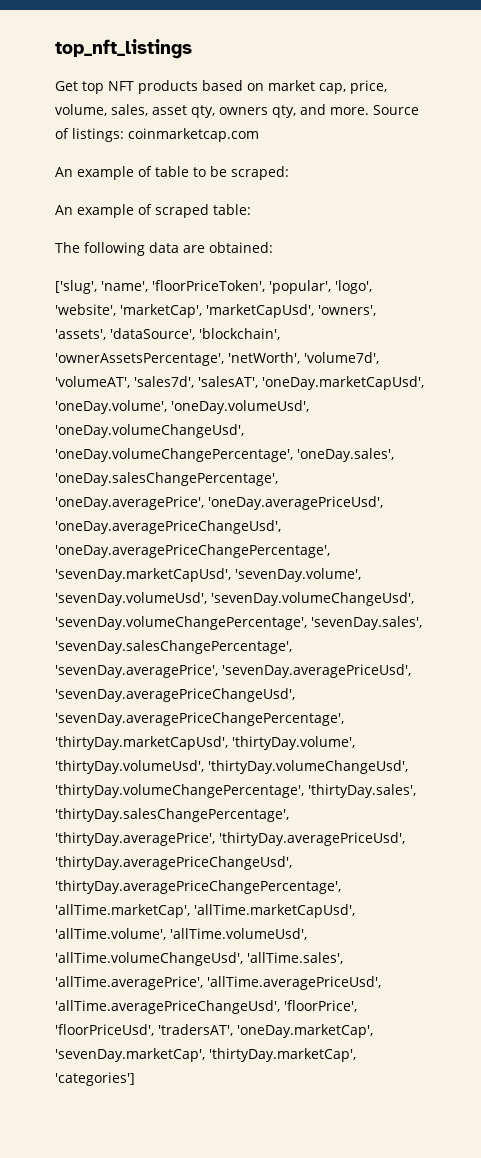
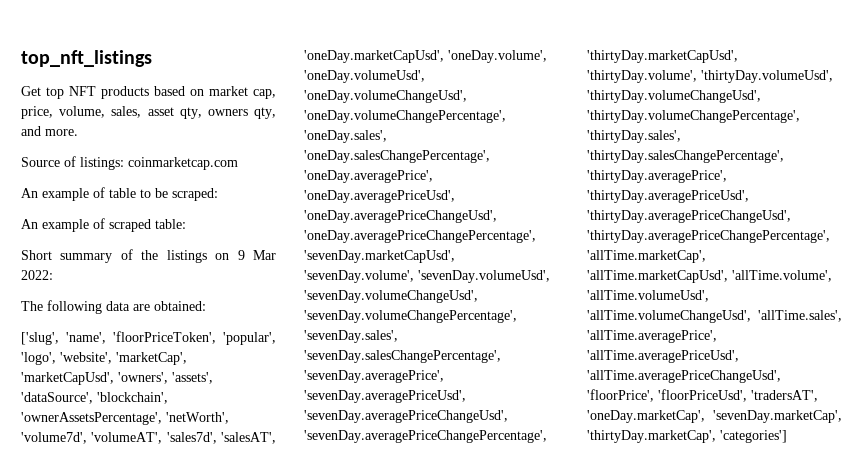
- Get top NFT products based on market cap, price, volume, sales, asset qty, owners qty, and more. Source of listings: coinmarketcap.com
+ Get top NFT products based on market cap, price, volume, sales, asset qty, owners qty, and more.
+ Source of listings: coinmarketcap.com
+ Short summary of the listings on 9 Mar 2022:

